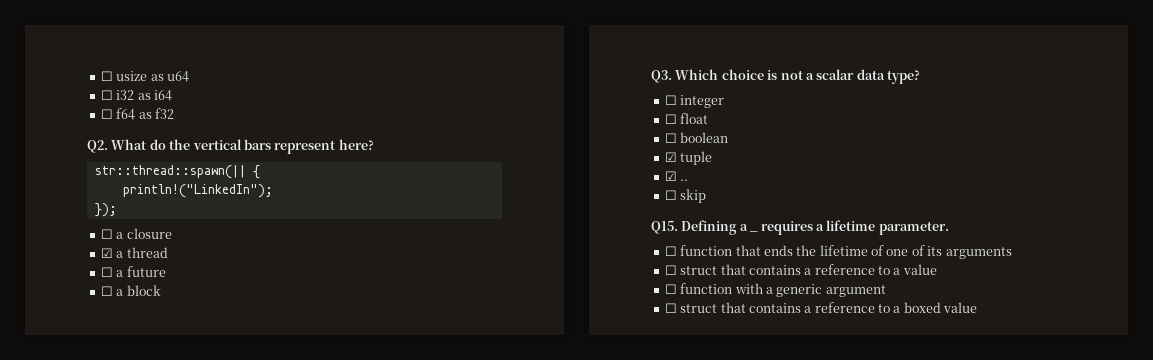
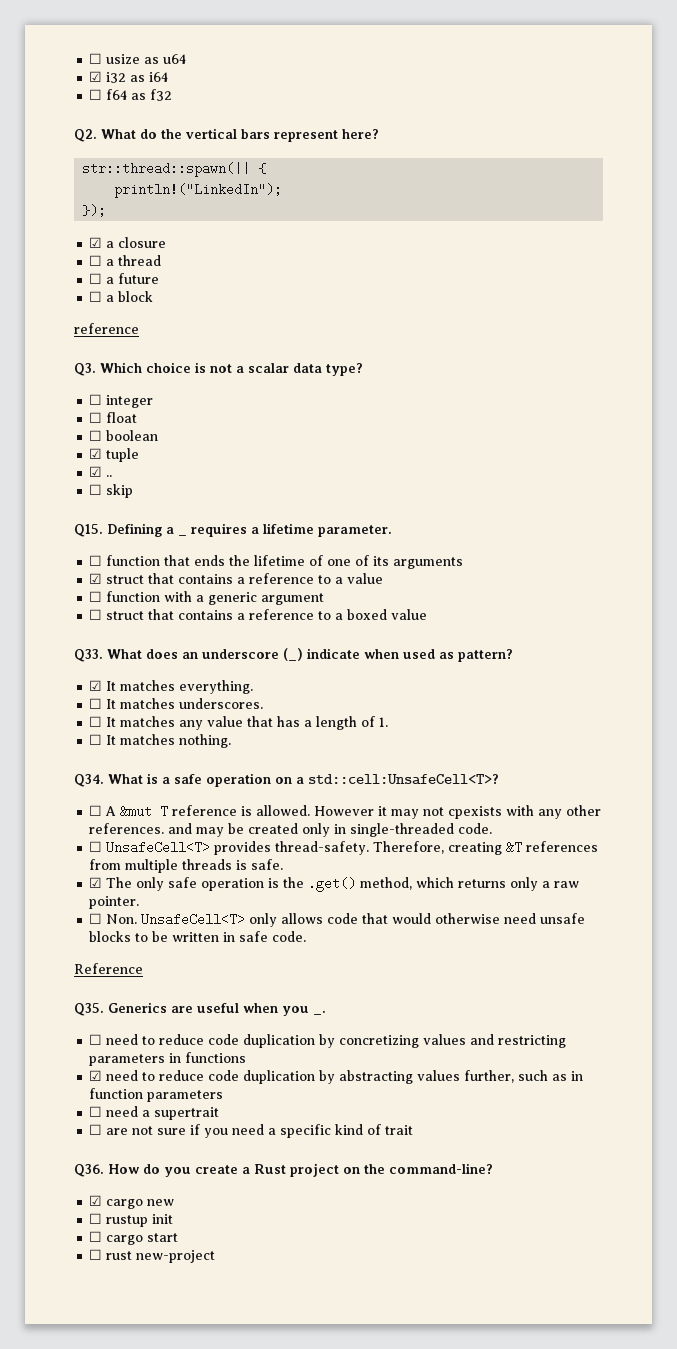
- ☐ i32 as i64
+ ☑ i32 as i64
- ☐ a closure
+ ☑ a closure
- ☑ a thread
+ ☐ a thread
  ☐ a block
+ reference
- ☐ struct that contains a reference to a value
+ ☑ struct that contains a reference to a value
+ Q33. What does an underscore (_) indicate when used as pattern?
+ ☑ It matches everything.
+ ☐ It matches underscores.
+ ☐ It matches any value that has a length of 1.
+ ☐ It matches nothing.
+ Q34. What is a safe operation on a std::cell:UnsafeCell<T>?
+ ☐ A &mut T reference is allowed. However it may not cpexists with any other references. and may be created only in single-threaded code.
+ ☐ UnsafeCell<T> provides thread-safety. Therefore, creating &T references from multiple threads is safe.
+ ☑ The only safe operation is the .get() method, which returns only a raw pointer.
+ ☐ Non. UnsafeCell<T> only allows code that would otherwise need unsafe blocks to be written in safe code.
+ Reference
+ Q35. Generics are useful when you _.
+ ☐ need to reduce code duplication by concretizing values and restricting parameters in functions
+ ☑ need to reduce code duplication by abstracting values further, such as in function parameters
+ ☐ need a supertrait
+ ☐ are not sure if you need a specific kind of trait
+ Q36. How do you create a Rust project on the command-line?
+ ☑ cargo new
+ ☐ rustup init
+ ☐ cargo start
+ ☐ rust new-project

